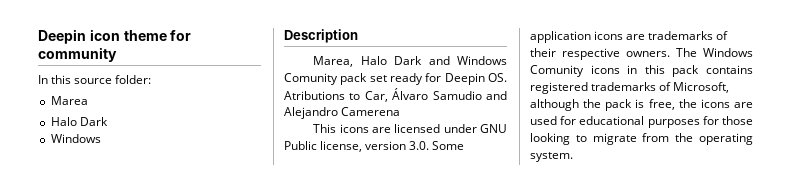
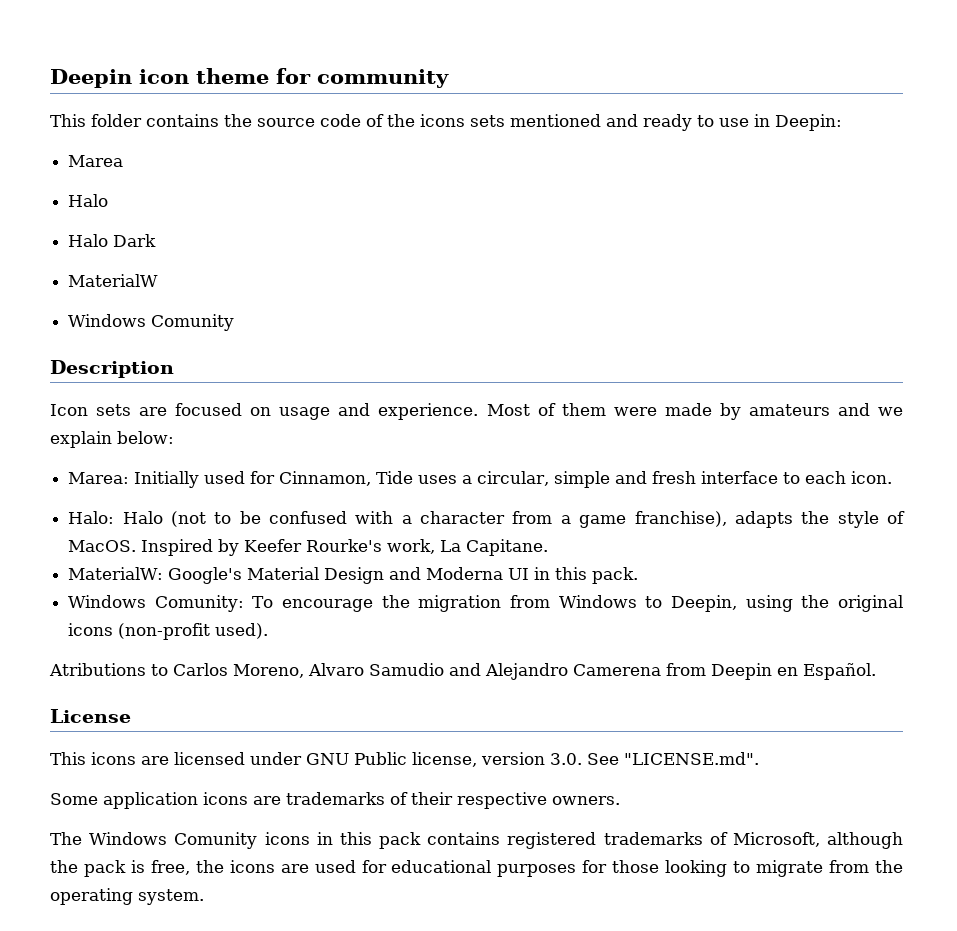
- In this source folder:
+ This folder contains the source code of the icons sets mentioned and ready to use in Deepin:
  Marea
+ Halo
  Halo Dark
- Windows
+ MaterialW
+ Windows Comunity
- Marea, Halo Dark and Windows Comunity pack set ready for Deepin OS. Atributions to Car, Álvaro Samudio and Alejandro Camerena
+ Icon sets are focused on usage and experience. Most of them were made by amateurs and we explain below:
+ Marea: Initially used for Cinnamon, Tide uses a circular, simple and fresh interface to each icon.
+ Halo: Halo (not to be confused with a character from a game franchise), adapts the style of MacOS. Inspired by Keefer Rourke's work, La Capitane.
+ MaterialW: Google's Material Design and Moderna UI in this pack.
+ Windows Comunity: To encourage the migration from Windows to Deepin, using the original icons (non-profit used).
+ Atributions to Carlos Moreno, Alvaro Samudio and Alejandro Camerena from Deepin en Español.
+ License
- This icons are licensed under GNU Public license, version 3.0. Some application icons are trademarks of their respective owners. The Windows Comunity icons in this pack contains registered trademarks of Microsoft, although the pack is free, the icons are used for educational purposes for those looking to migrate from the operating system.
+ This icons are licensed under GNU Public license, version 3.0. See "LICENSE.md".
+ Some application icons are trademarks of their respective owners.
+ The Windows Comunity icons in this pack contains registered trademarks of Microsoft, although the pack is free, the icons are used for educational purposes for those looking to migrate from the operating system.

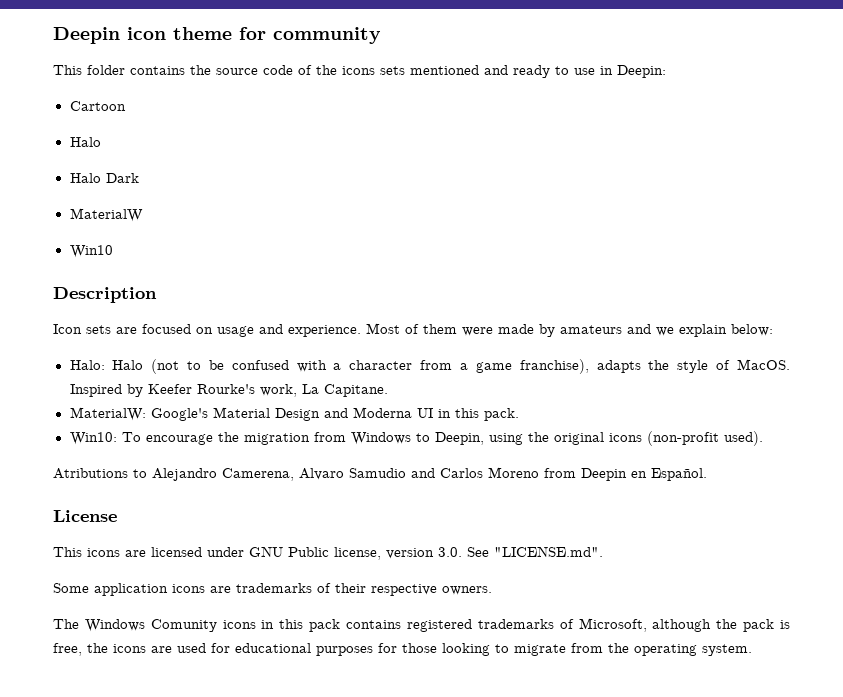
- Marea
+ Cartoon
  MaterialW
- Windows Comunity
+ Win10
- Marea: Initially used for Cinnamon, Tide uses a circular, simple and fresh interface to each icon.
- Windows Comunity: To encourage the migration from Windows to Deepin, using the original icons (non-profit used).
+ Win10: To encourage the migration from Windows to Deepin, using the original icons (non-profit used).
- Atributions to Carlos Moreno, Alvaro Samudio and Alejandro Camerena from Deepin en Español.
+ Atributions to Alejandro Camerena, Alvaro Samudio and Carlos Moreno from Deepin en Español.

